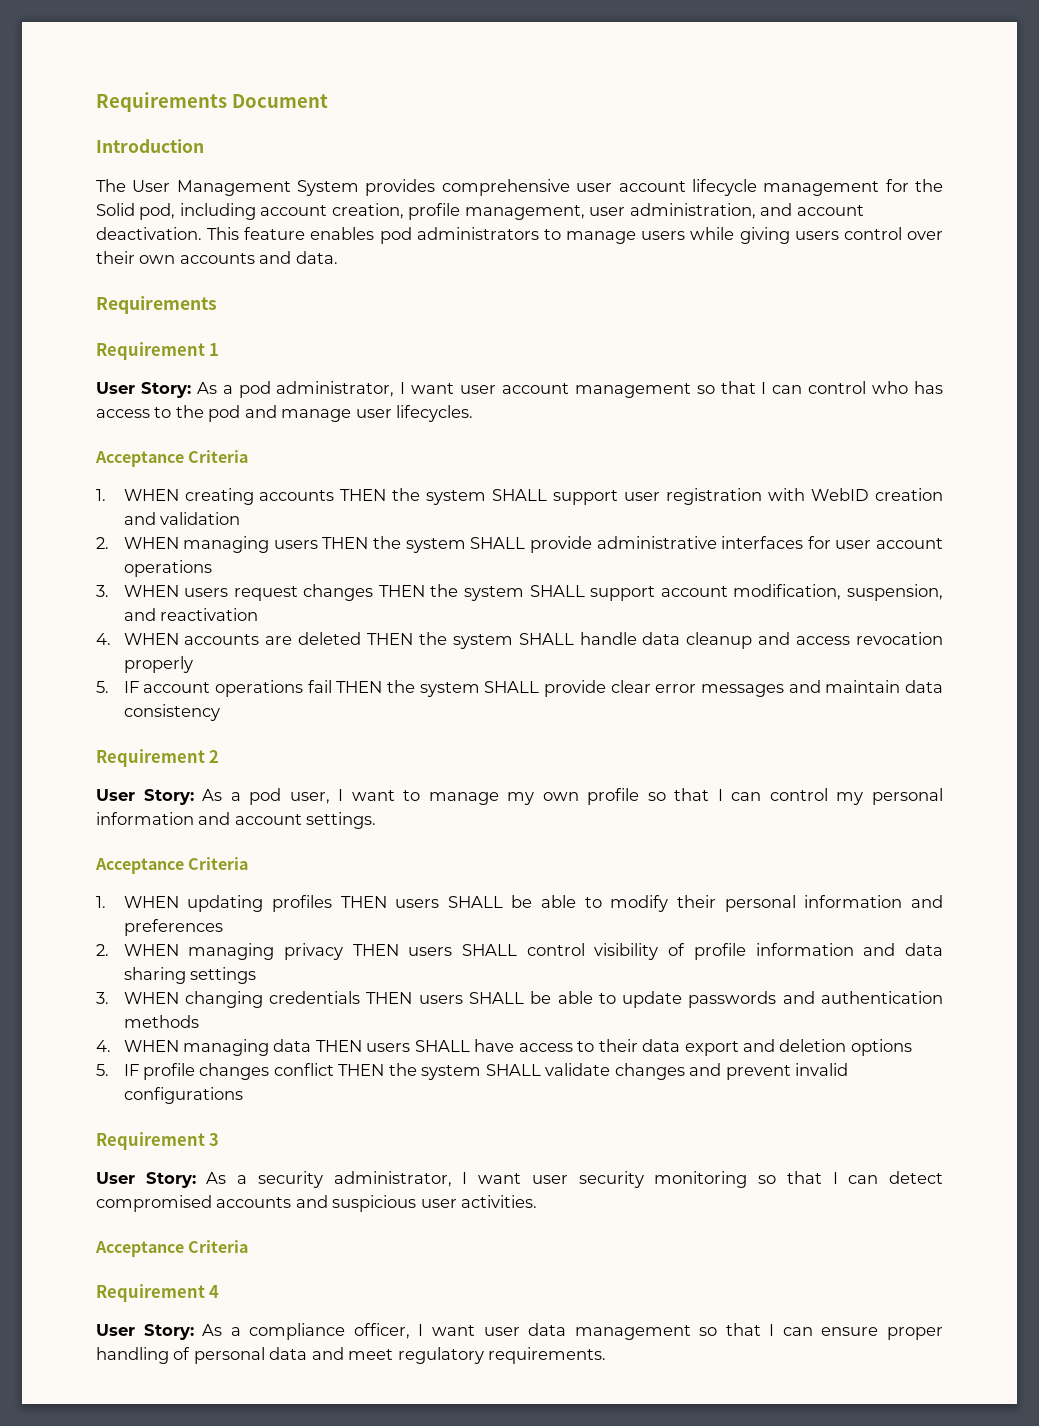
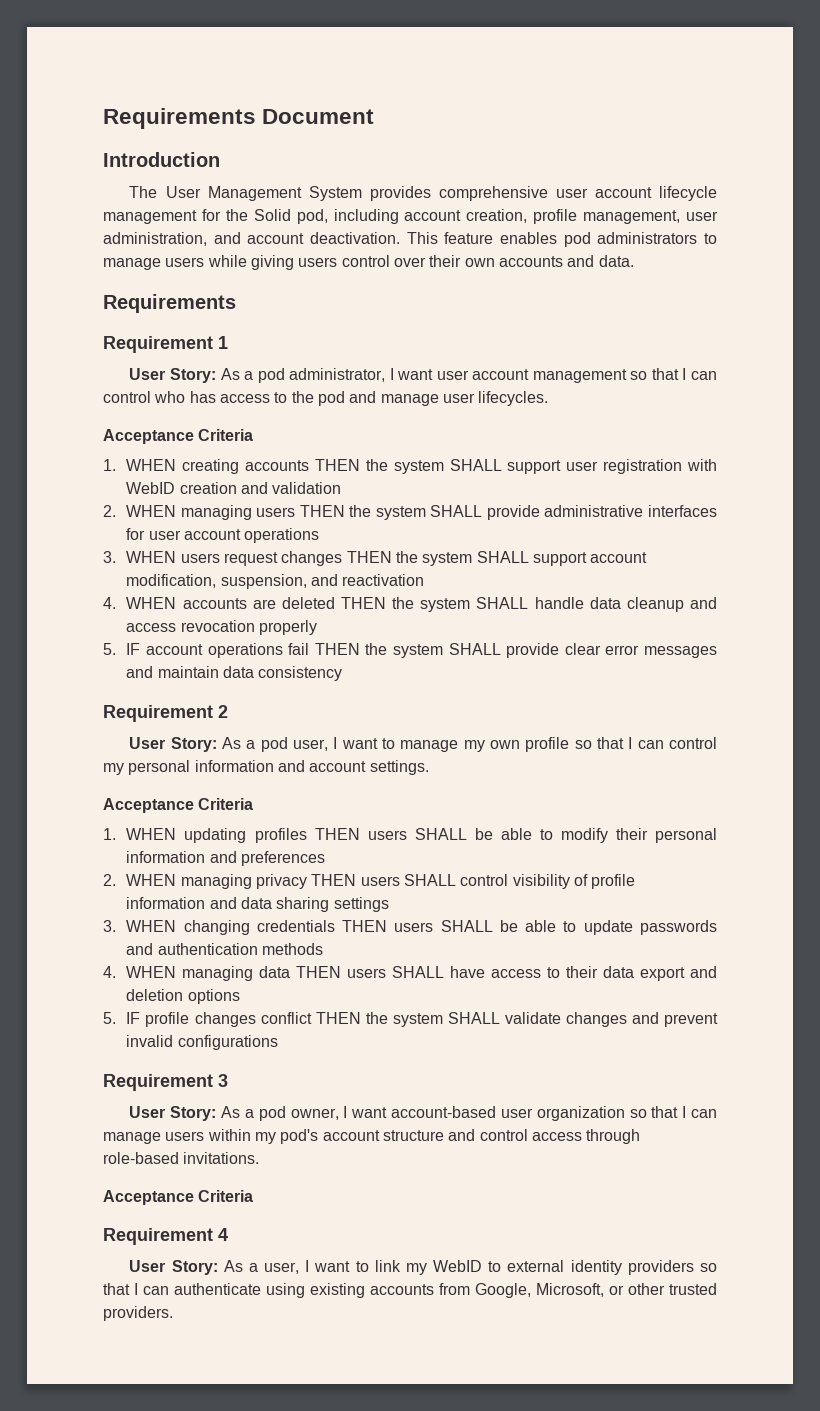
- User Story: As a security administrator, I want user security monitoring so that I can detect compromised accounts and suspicious user activities.
+ User Story: As a pod owner, I want account-based user organization so that I can manage users within my pod's account structure and control access through role-based invitations.
- User Story: As a compliance officer, I want user data management so that I can ensure proper handling of personal data and meet regulatory requirements.
+ User Story: As a user, I want to link my WebID to external identity providers so that I can authenticate using existing accounts from Google, Microsoft, or other trusted providers.

